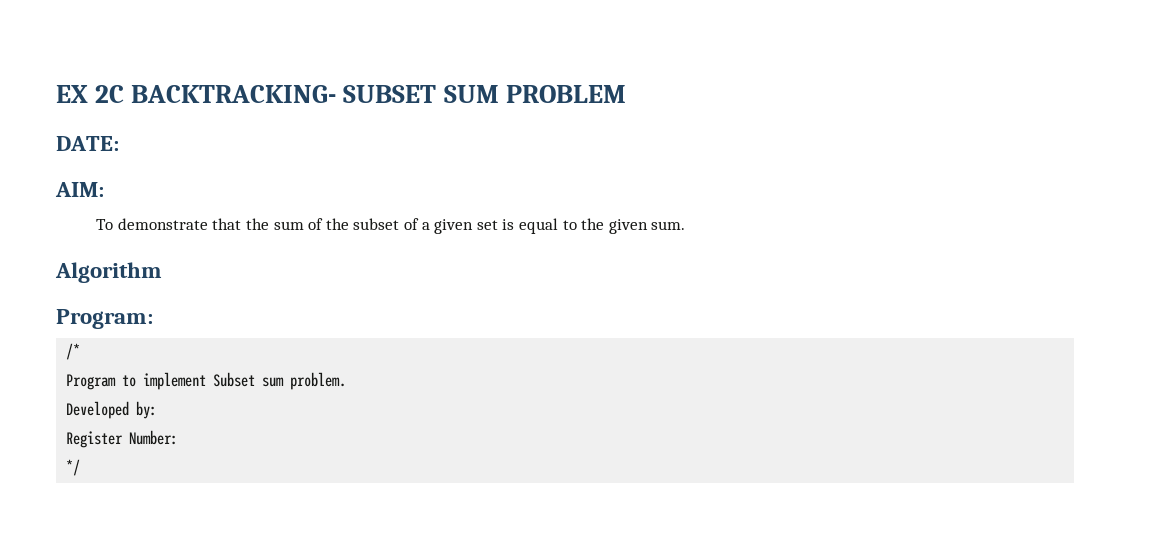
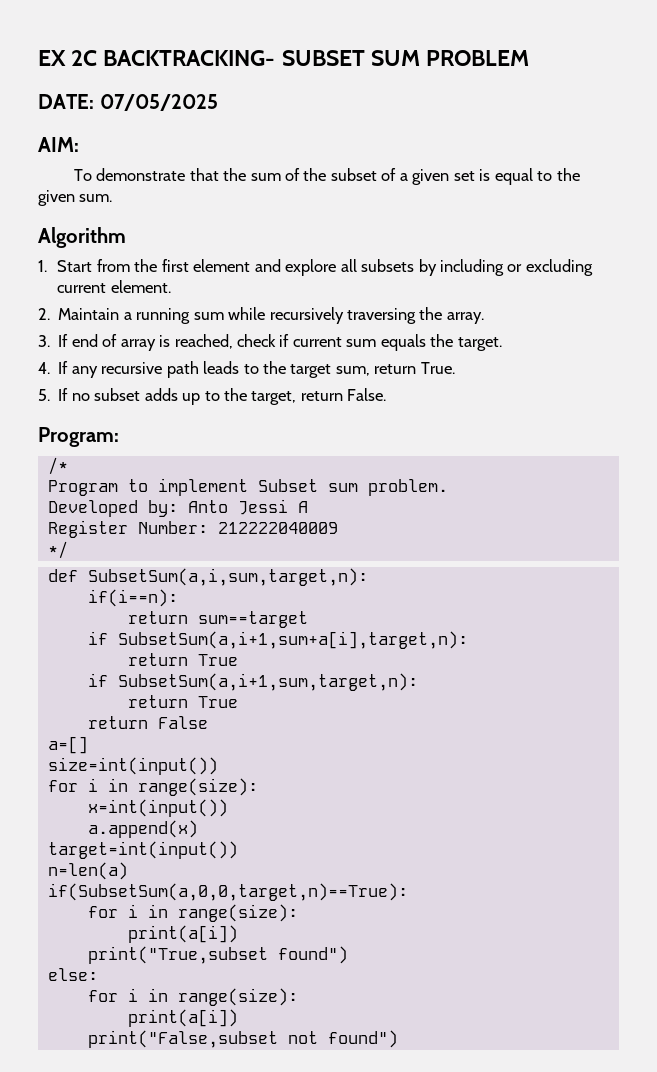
- DATE:
+ DATE: 07/05/2025
+ 1. Start from the first element and explore all subsets by including or excluding current element.
+ 2. Maintain a running sum while recursively traversing the array.
+ 3. If end of array is reached, check if current sum equals the target.
+ 4. If any recursive path leads to the target sum, return True.
+ 5. If no subset adds up to the target, return False.
- Developed by:
+ Developed by: Anto Jessi A
- Register Number:
+ Register Number: 212222040009
+ def SubsetSum(a,i,sum,target,n):
+ if(i==n):
+ return sum==target
+ if SubsetSum(a,i+1,sum+a[i],target,n):
+ return True
+ if SubsetSum(a,i+1,sum,target,n):
+ return True
+ return False
+ a=[]
+ size=int(input())
+ for i in range(size):
+ x=int(input())
+ a.append(x)
+ target=int(input())
+ n=len(a)
+ if(SubsetSum(a,0,0,target,n)==True):
+ for i in range(size):
+ print(a[i])
+ print("True,subset found")
+ else:
+ for i in range(size):
+ print(a[i])
+ print("False,subset not found")

